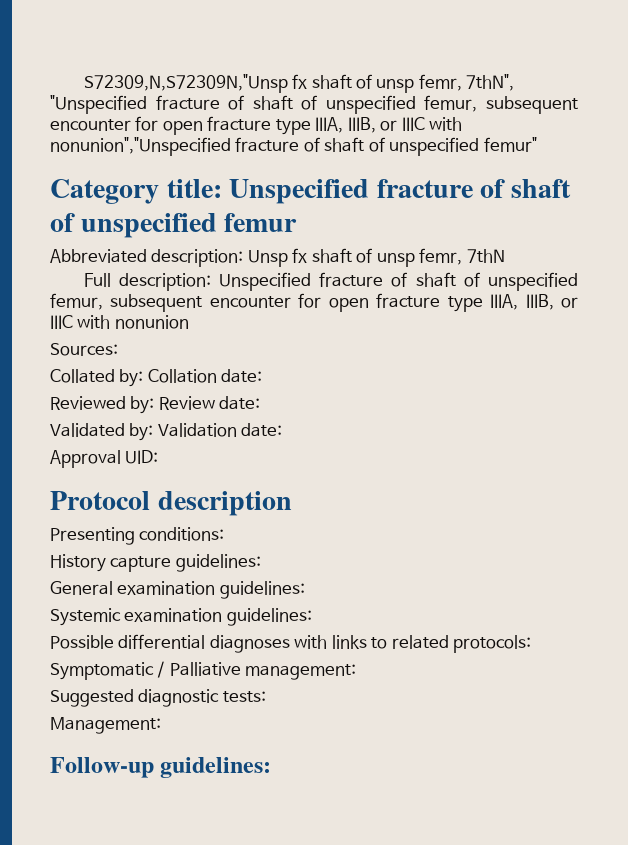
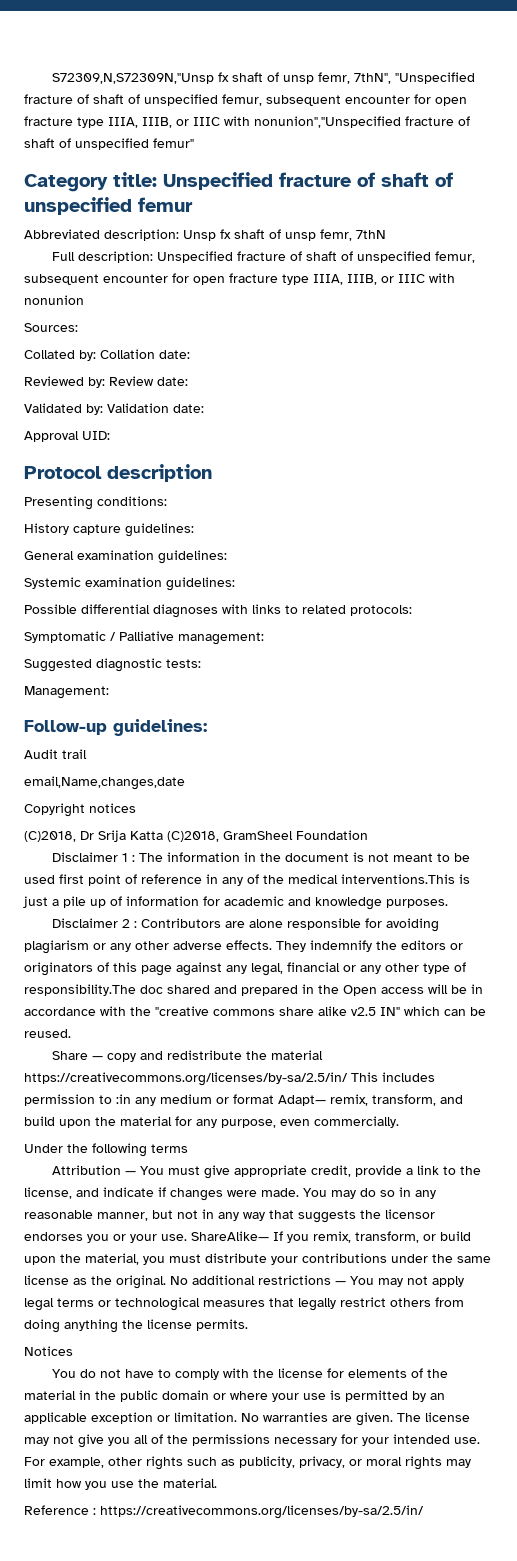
+ Audit trail
+ email,Name,changes,date
+ Copyright notices
+ (C)2018, Dr Srija Katta (C)2018, GramSheel Foundation
+ Disclaimer 1 : The information in the document is not meant to be used first point of reference in any of the medical interventions.This is just a pile up of information for academic and knowledge purposes.
+ Disclaimer 2 : Contributors are alone responsible for avoiding plagiarism or any other adverse effects. They indemnify the editors or originators of this page against any legal, financial or any other type of responsibility.The doc shared and prepared in the Open access will be in accordance with the "creative commons share alike v2.5 IN" which can be reused.
+ Share — copy and redistribute the material https://creativecommons.org/licenses/by-sa/2.5/in/ This includes permission to :in any medium or format Adapt— remix, transform, and build upon the material for any purpose, even commercially.
+ Under the following terms
+ Attribution — You must give appropriate credit, provide a link to the license, and indicate if changes were made. You may do so in any reasonable manner, but not in any way that suggests the licensor endorses you or your use. ShareAlike— If you remix, transform, or build upon the material, you must distribute your contributions under the same license as the original. No additional restrictions — You may not apply legal terms or technological measures that legally restrict others from doing anything the license permits.
+ Notices
+ You do not have to comply with the license for elements of the material in the public domain or where your use is permitted by an applicable exception or limitation. No warranties are given. The license may not give you all of the permissions necessary for your intended use. For example, other rights such as publicity, privacy, or moral rights may limit how you use the material.
+ Reference : https://creativecommons.org/licenses/by-sa/2.5/in/

